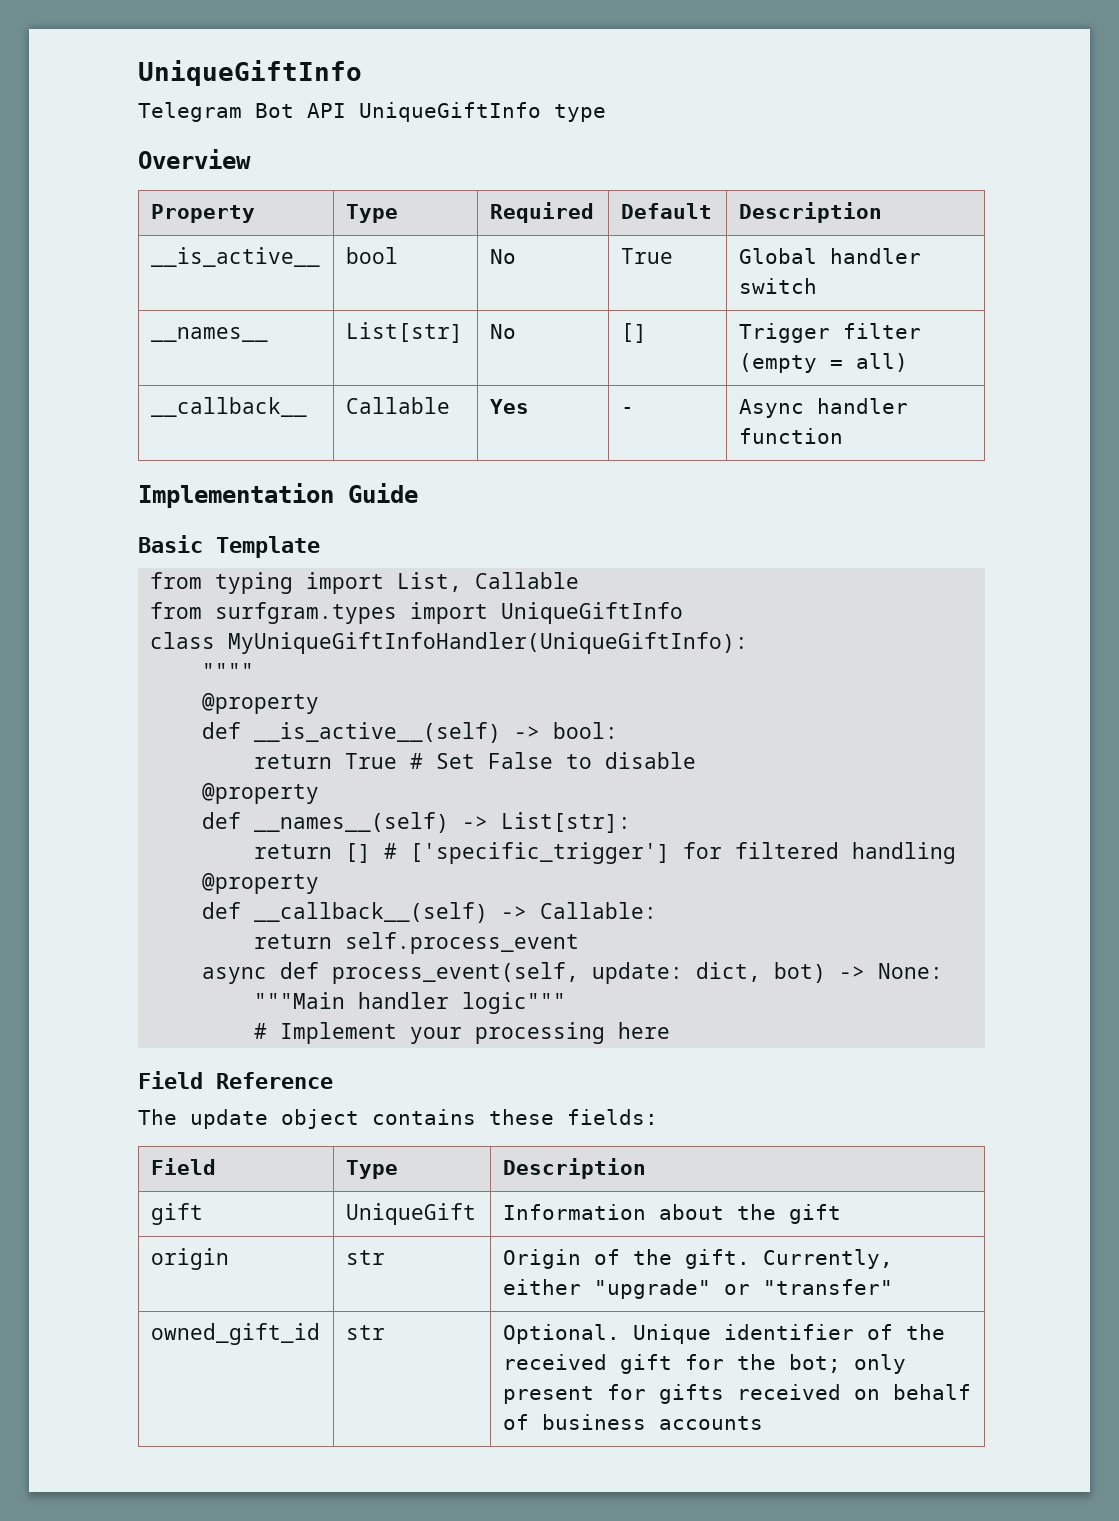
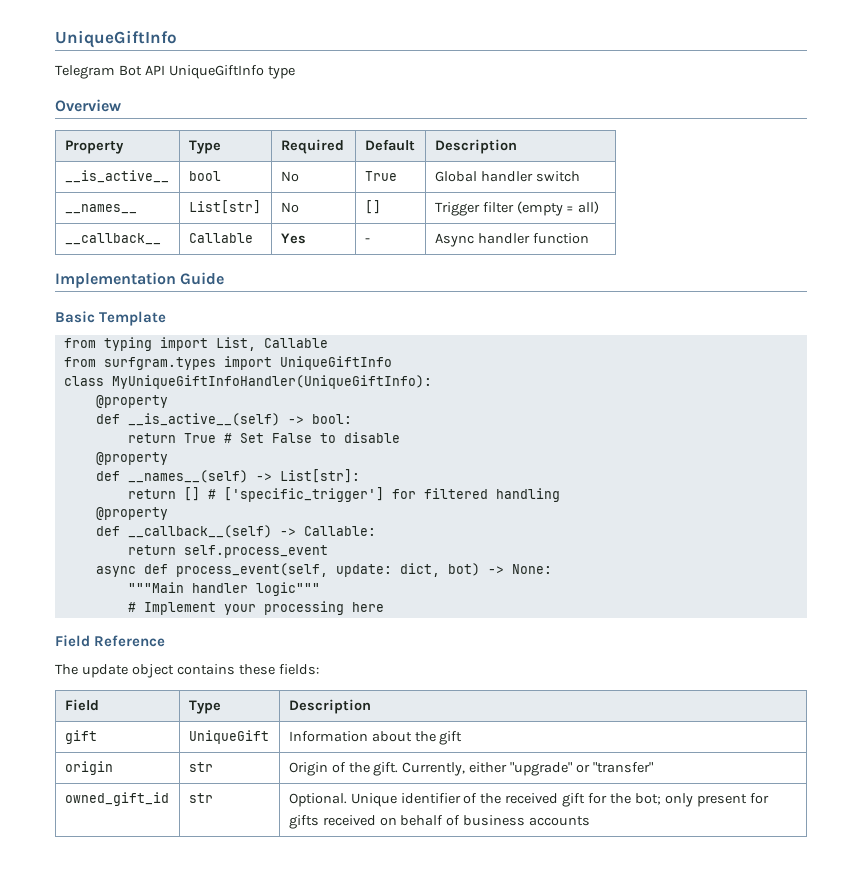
- """"

